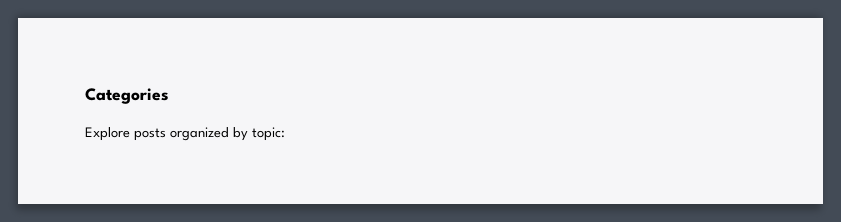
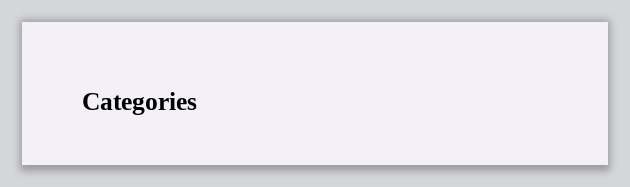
- Explore posts organized by topic:

